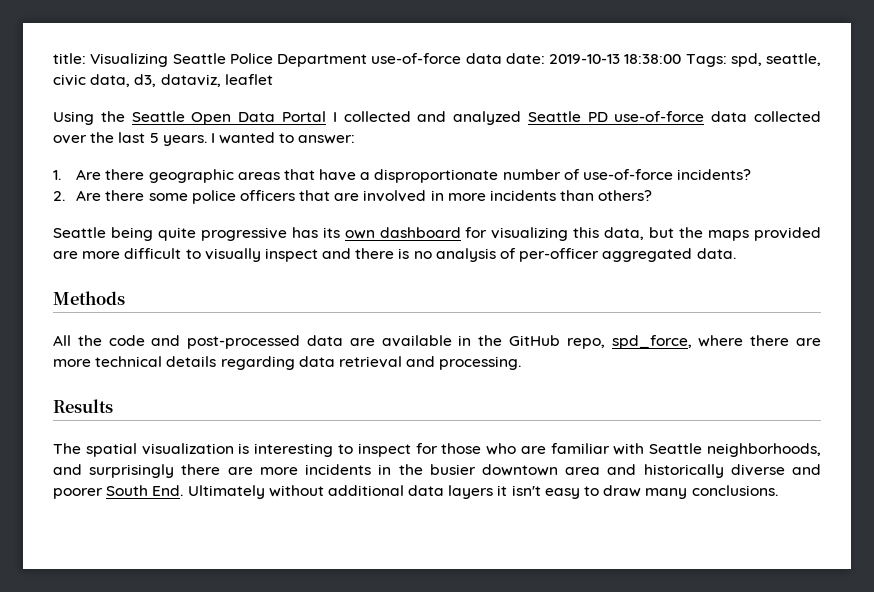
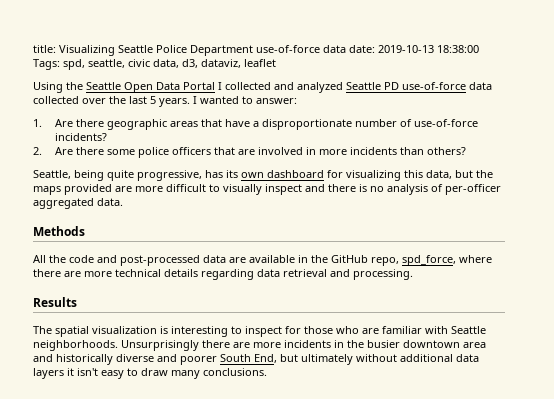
- Seattle being quite progressive has its own dashboard for visualizing this data, but the maps provided are more difficult to visually inspect and there is no analysis of per-officer aggregated data.
+ Seattle, being quite progressive, has its own dashboard for visualizing this data, but the maps provided are more difficult to visually inspect and there is no analysis of per-officer aggregated data.
- The spatial visualization is interesting to inspect for those who are familiar with Seattle neighborhoods, and surprisingly there are more incidents in the busier downtown area and historically diverse and poorer South End. Ultimately without additional data layers it isn't easy to draw many conclusions.
+ The spatial visualization is interesting to inspect for those who are familiar with Seattle neighborhoods. Unsurprisingly there are more incidents in the busier downtown area and historically diverse and poorer South End, but ultimately without additional data layers it isn't easy to draw many conclusions.

